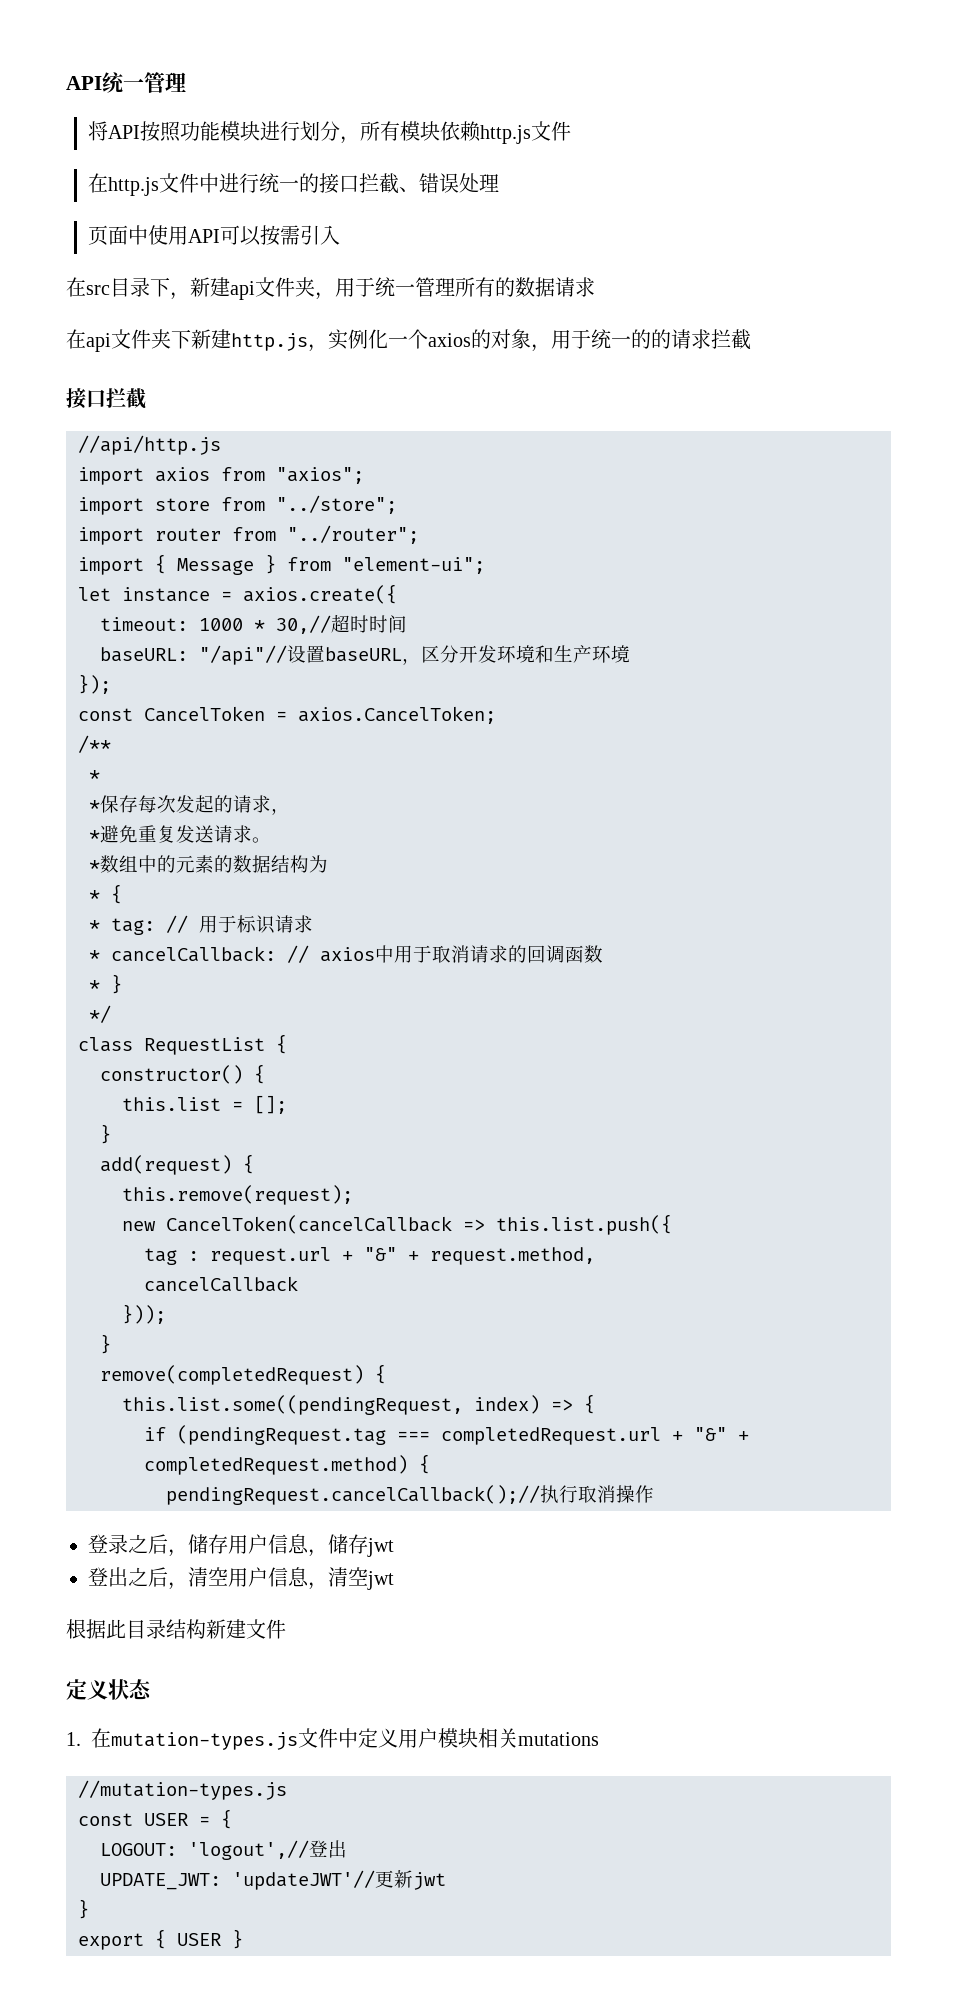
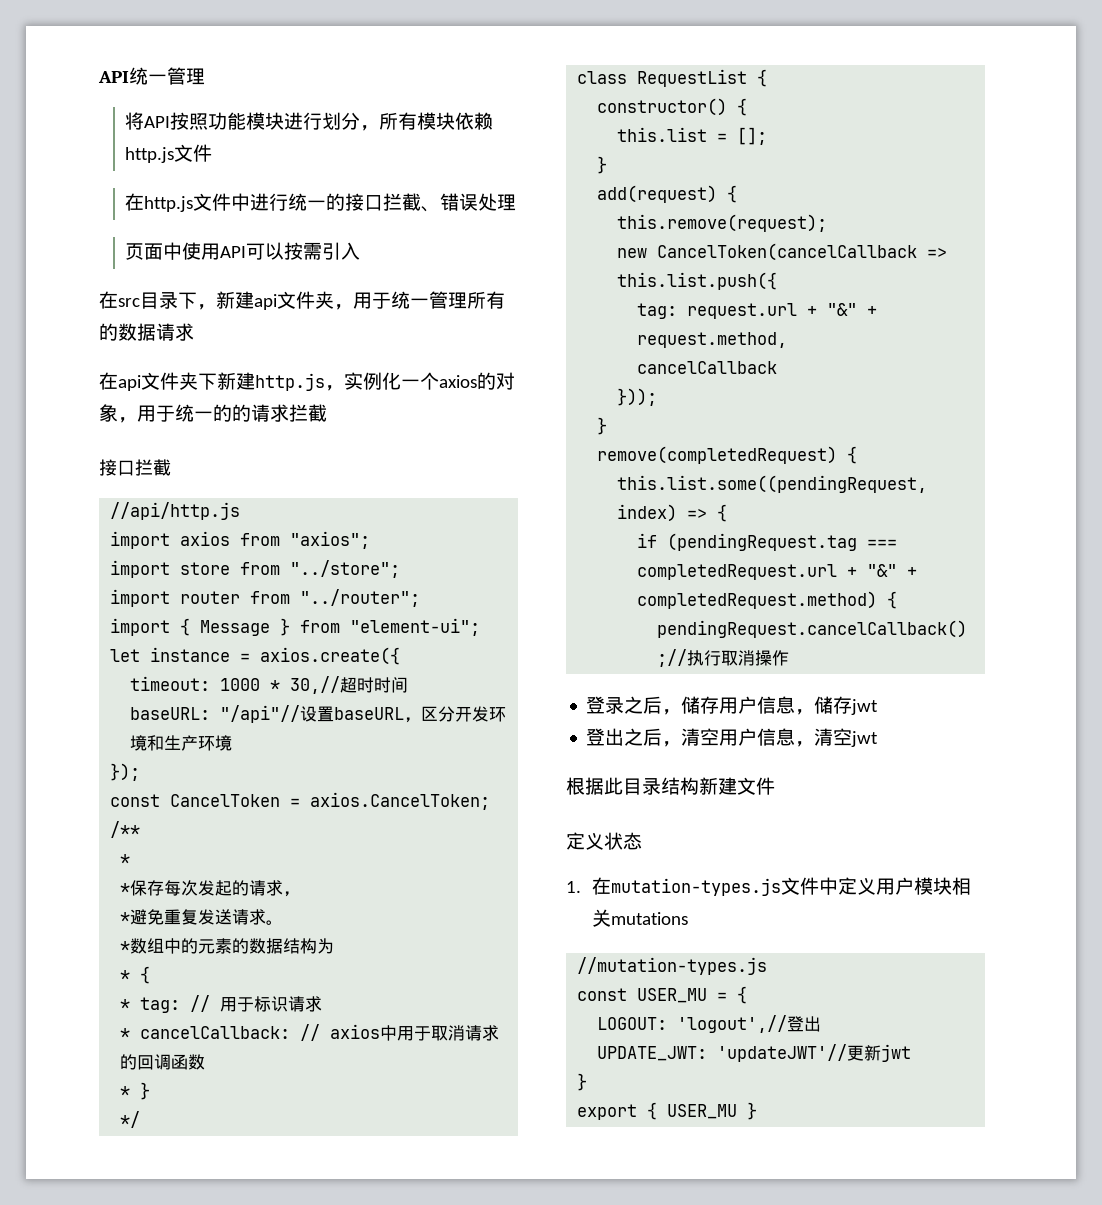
- tag : request.url + "&" + request.method,
+ tag: request.url + "&" + request.method,
- const USER = {
+ const USER_MU = {
- export { USER }
+ export { USER_MU }

